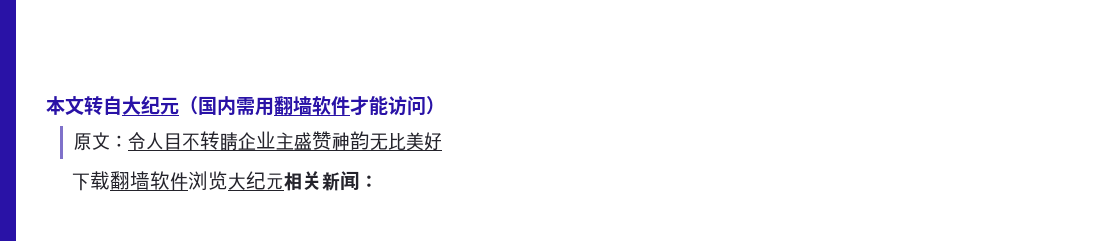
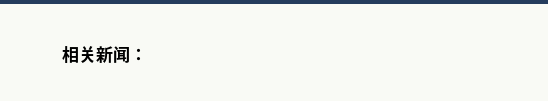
- 本文转自大纪元（国内需用翻墙软件才能访问）
- 原文：令人目不转睛企业主盛赞神韵无比美好
- 下载翻墙软件浏览大纪元相关新闻：
+ 相关新闻：

